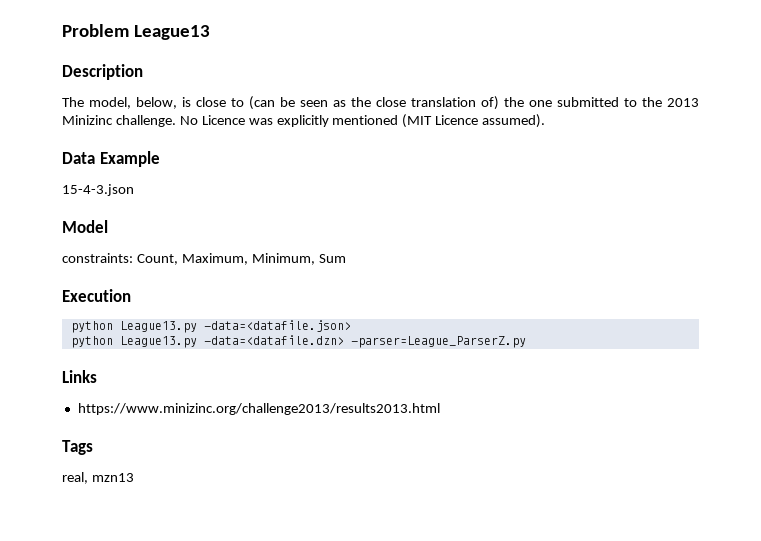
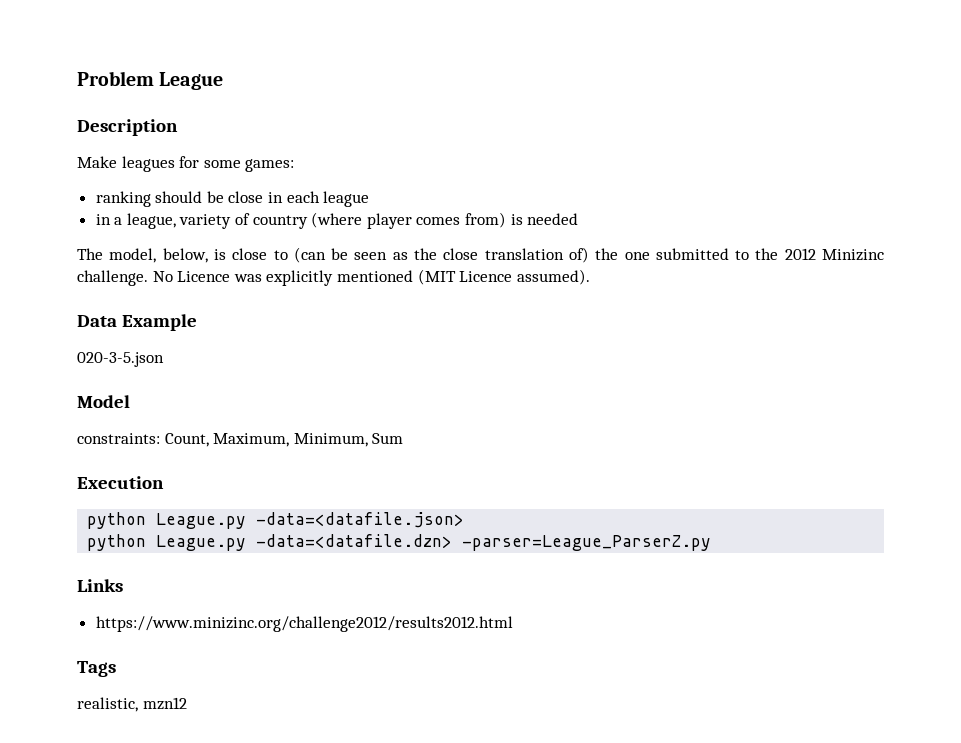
- Problem League13
+ Problem League
+ Make leagues for some games:
+ ranking should be close in each league
+ in a league, variety of country (where player comes from) is needed
- The model, below, is close to (can be seen as the close translation of) the one submitted to the 2013 Minizinc challenge.
+ The model, below, is close to (can be seen as the close translation of) the one submitted to the 2012 Minizinc challenge.
- 15-4-3.json
+ 020-3-5.json
- python League13.py -data=<datafile.json>
+ python League.py -data=<datafile.json>
- python League13.py -data=<datafile.dzn> -parser=League_ParserZ.py
+ python League.py -data=<datafile.dzn> -parser=League_ParserZ.py
- https://www.minizinc.org/challenge2013/results2013.html
+ https://www.minizinc.org/challenge2012/results2012.html
- real, mzn13
+ realistic, mzn12

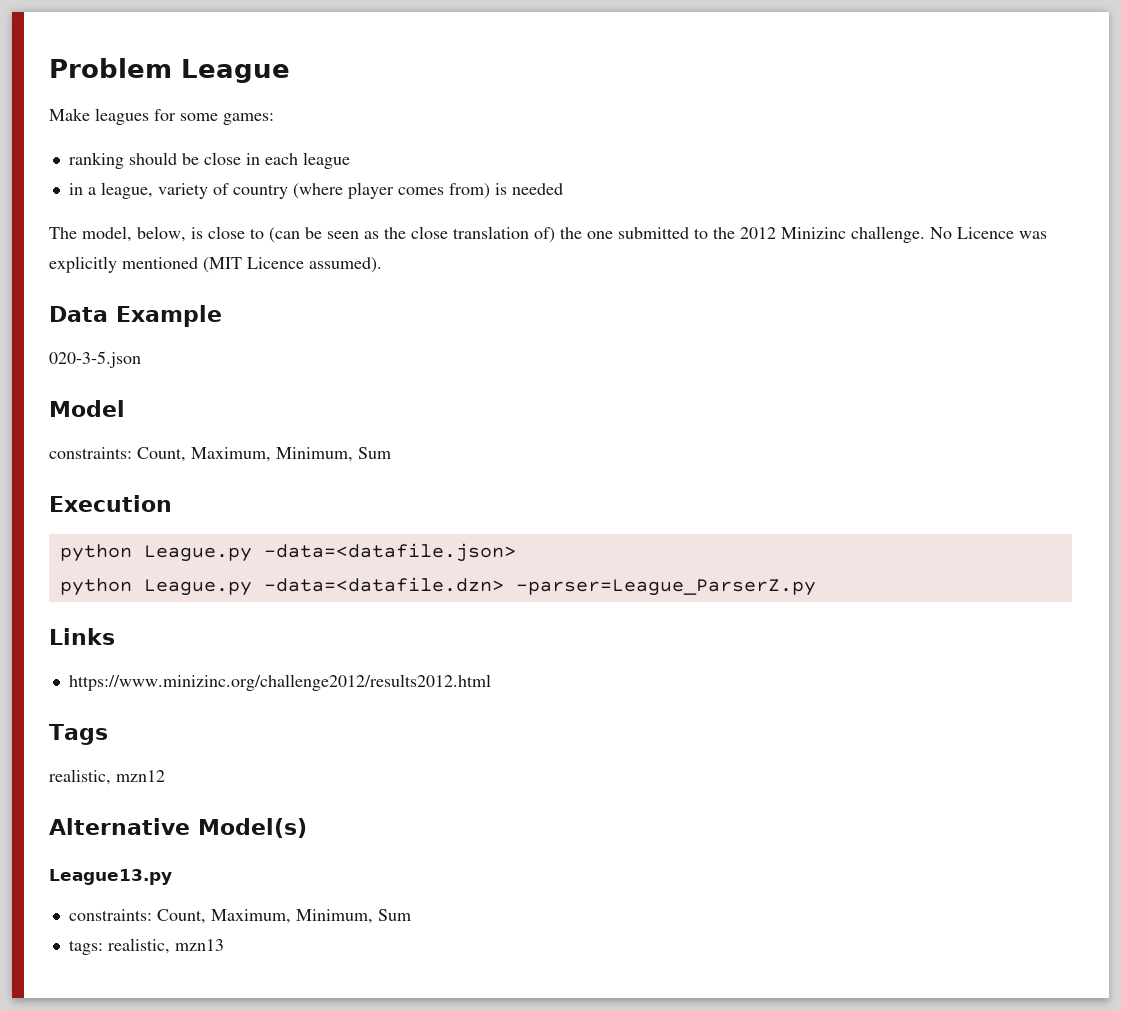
- Description
+ Alternative Model(s)
+ League13.py
+ constraints: Count, Maximum, Minimum, Sum
+ tags: realistic, mzn13

